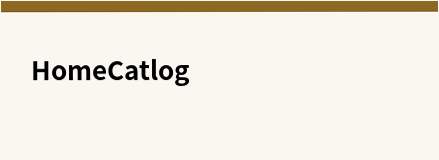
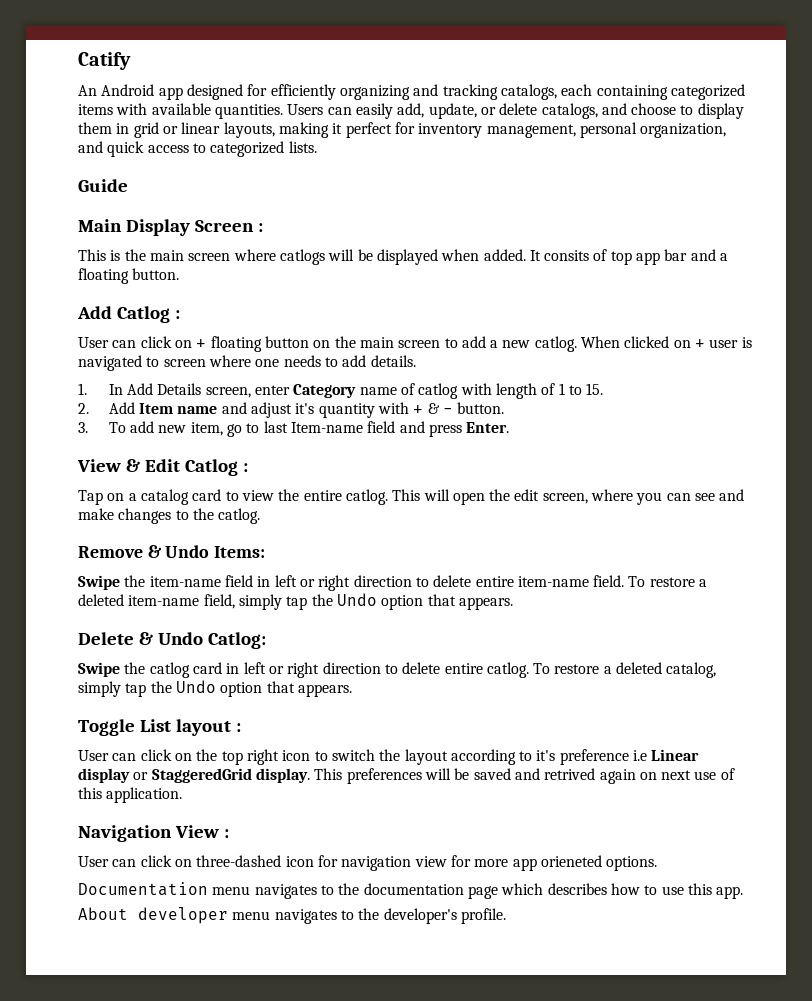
- HomeCatlog
+ Catify
+ An Android app designed for efficiently organizing and tracking catalogs, each containing categorized items with available quantities. Users can easily add, update, or delete catalogs, and choose to display them in grid or linear layouts, making it perfect for inventory management, personal organization, and quick access to categorized lists.
+ Guide
+ Main Display Screen :
+ This is the main screen where catlogs will be displayed when added. It consits of top app bar and a floating button.
+ Add Catlog :
+ User can click on + floating button on the main screen to add a new catlog. When clicked on + user is navigated to screen where one needs to add details.
+ 1. In Add Details screen, enter Category name of catlog with length of 1 to 15.
+ 2. Add Item name and adjust it's quantity with + & - button.
+ 3. To add new item, go to last Item-name field and press Enter.
+ View & Edit Catlog :
+ Tap on a catalog card to view the entire catlog. This will open the edit screen, where you can see and make changes to the catlog.
+ Remove & Undo Items:
+ Swipe the item-name field in left or right direction to delete entire item-name field. To restore a deleted item-name field, simply tap the Undo option that appears.
+ Delete & Undo Catlog:
+ Swipe the catlog card in left or right direction to delete entire catlog. To restore a deleted catalog, simply tap the Undo option that appears.
+ Toggle List layout :
+ User can click on the top right icon to switch the layout according to it's preference i.e Linear display or StaggeredGrid display. This preferences will be saved and retrived again on next use of this application.
+ Navigation View :
+ User can click on three-dashed icon for navigation view for more app orieneted options.
+ Documentation menu navigates to the documentation page which describes how to use this app.
+ About developer menu navigates to the developer's profile.

